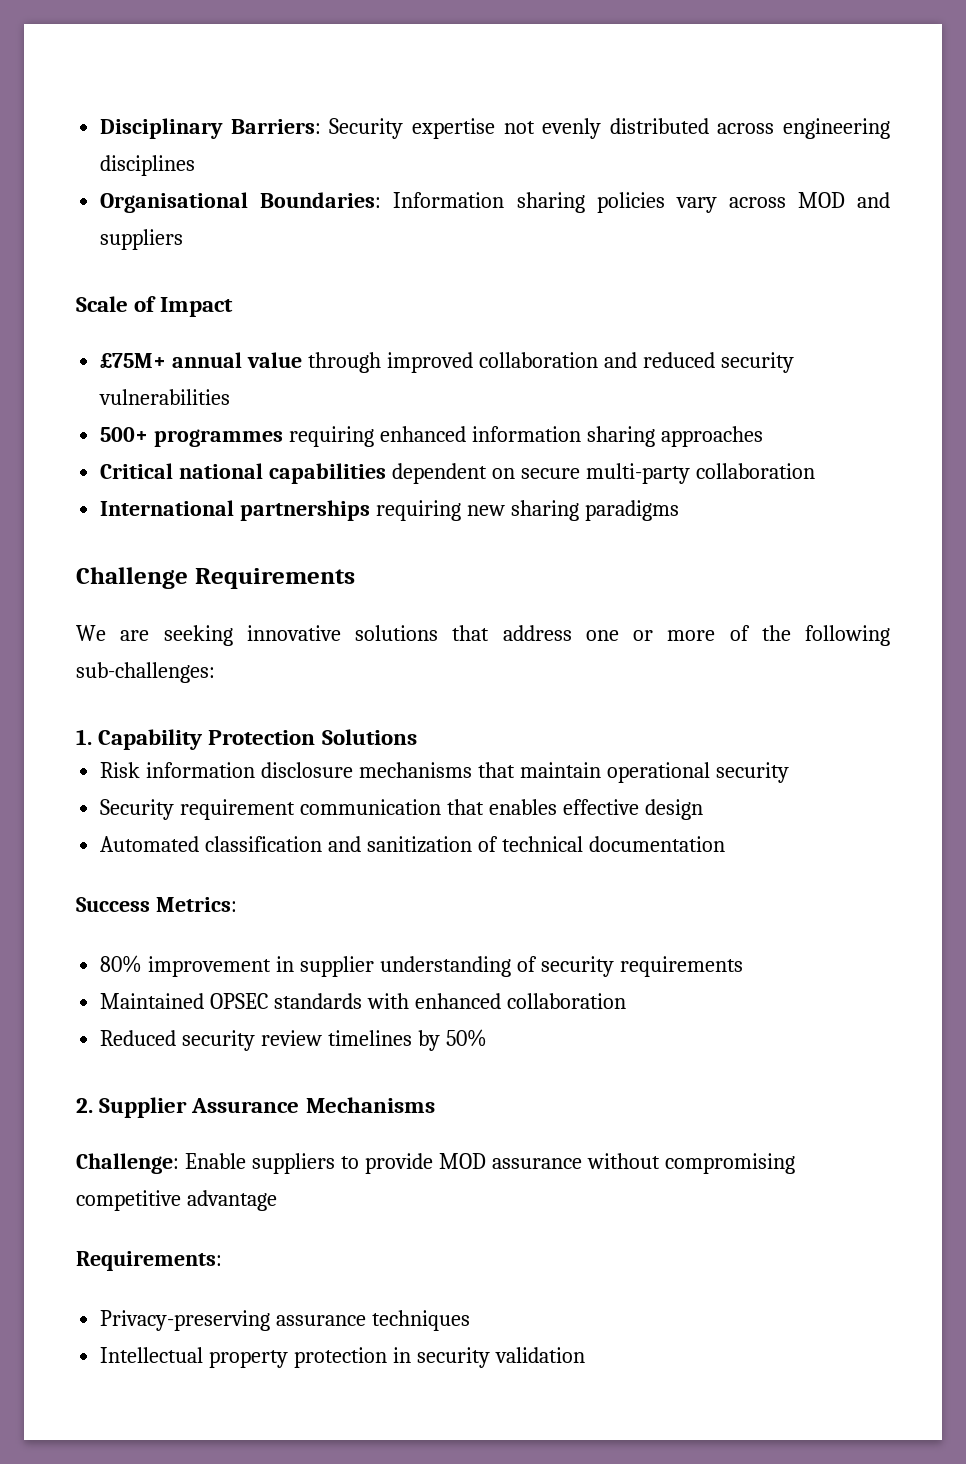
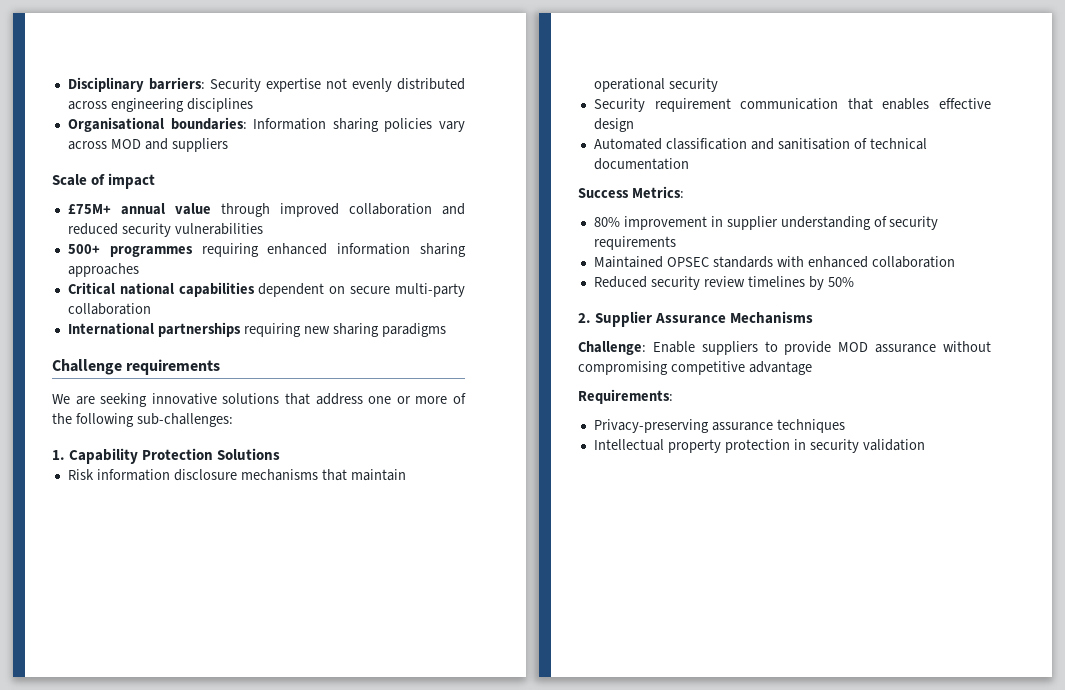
- Disciplinary Barriers: Security expertise not evenly distributed across engineering disciplines
+ Disciplinary barriers: Security expertise not evenly distributed across engineering disciplines
- Organisational Boundaries: Information sharing policies vary across MOD and suppliers
+ Organisational boundaries: Information sharing policies vary across MOD and suppliers
- Scale of Impact
+ Scale of impact
- Challenge Requirements
+ Challenge requirements
- Automated classification and sanitization of technical documentation
+ Automated classification and sanitisation of technical documentation

